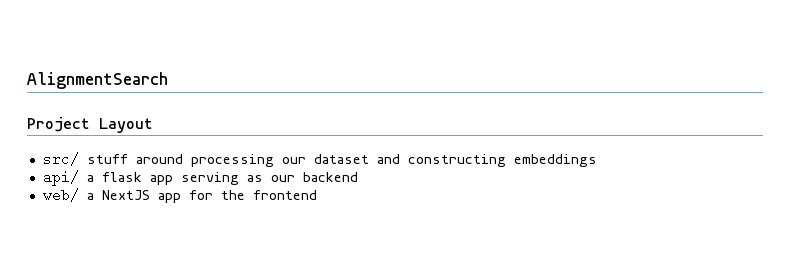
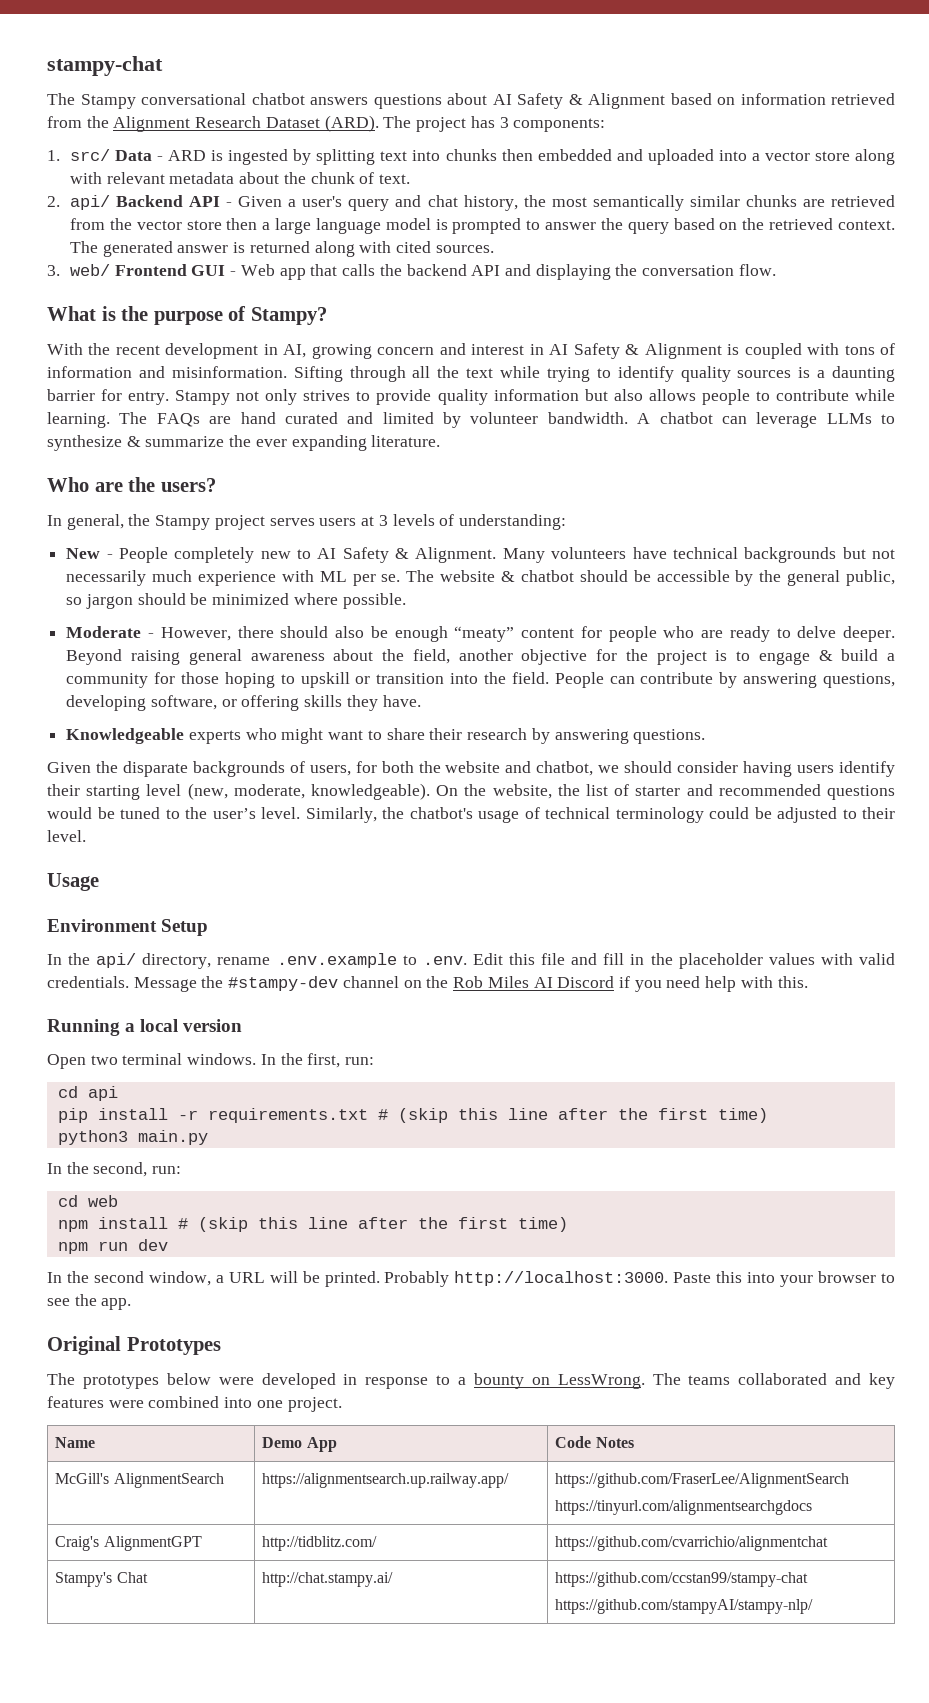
- AlignmentSearch
- Project Layout
- src/ stuff around processing our dataset and constructing embeddings
- api/ a flask app serving as our backend
- web/ a NextJS app for the frontend
+ stampy-chat
+ The Stampy conversational chatbot answers questions about AI Safety & Alignment based on information retrieved from the Alignment Research Dataset (ARD). The project has 3 components:
+ 1. src/ Data - ARD is ingested by splitting text into chunks then embedded and uploaded into a vector store along with relevant metadata about the chunk of text.
+ 2. api/ Backend API - Given a user's query and chat history, the most semantically similar chunks are retrieved from the vector store then a large language model is prompted to answer the query based on the retrieved context. The generated answer is returned along with cited sources.
+ 3. web/ Frontend GUI - Web app that calls the backend API and displaying the conversation flow.
+ What is the purpose of Stampy?
+ With the recent development in AI, growing concern and interest in AI Safety & Alignment is coupled with tons of information and misinformation. Sifting through all the text while trying to identify quality sources is a daunting barrier for entry. Stampy not only strives to provide quality information but also allows people to contribute while learning. The FAQs are hand curated and limited by volunteer bandwidth. A chatbot can leverage LLMs to synthesize & summarize the ever expanding literature.
+ Who are the users?
+ In general, the Stampy project serves users at 3 levels of understanding:
+ New - People completely new to AI Safety & Alignment. Many volunteers have technical backgrounds but not necessarily much experience with ML per se. The website & chatbot should be accessible by the general public, so jargon should be minimized where possible.
+ Moderate - However, there should also be enough “meaty” content for people who are ready to delve deeper. Beyond raising general awareness about the field, another objective for the project is to engage & build a community for those hoping to upskill or transition into the field. People can contribute by answering questions, developing software, or offering skills they have.
+ Knowledgeable experts who might want to share their research by answering questions.
+ Given the disparate backgrounds of users, for both the website and chatbot, we should consider having users identify their starting level (new, moderate, knowledgeable). On the website, the list of starter and recommended questions would be tuned to the user’s level. Similarly, the chatbot's usage of technical terminology could be adjusted to their level.
+ Usage
+ Environment Setup
+ In the api/ directory, rename .env.example to .env. Edit this file and fill in the placeholder values with valid credentials. Message the #stampy-dev channel on the Rob Miles AI Discord if you need help with this.
+ Running a local version
+ Open two terminal windows. In the first, run:
+ cd api
+ pip install -r requirements.txt # (skip this line after the first time)
+ python3 main.py
+ In the second, run:
+ cd web
+ npm install # (skip this line after the first time)
+ npm run dev
+ In the second window, a URL will be printed. Probably http://localhost:3000. Paste this into your browser to see the app.
+ Original Prototypes
+ The prototypes below were developed in response to a bounty on LessWrong. The teams collaborated and key features were combined into one project.
+ Name | Demo App | Code Notes
+ McGill's AlignmentSearch | https://alignmentsearch.up.railway.app/ | https://github.com/FraserLee/AlignmentSearch
+ https://tinyurl.com/alignmentsearchgdocs
+ Craig's AlignmentGPT | http://tidblitz.com/ | https://github.com/cvarrichio/alignmentchat
+ Stampy's Chat | http://chat.stampy.ai/ | https://github.com/ccstan99/stampy-chat
+ https://github.com/stampyAI/stampy-nlp/

